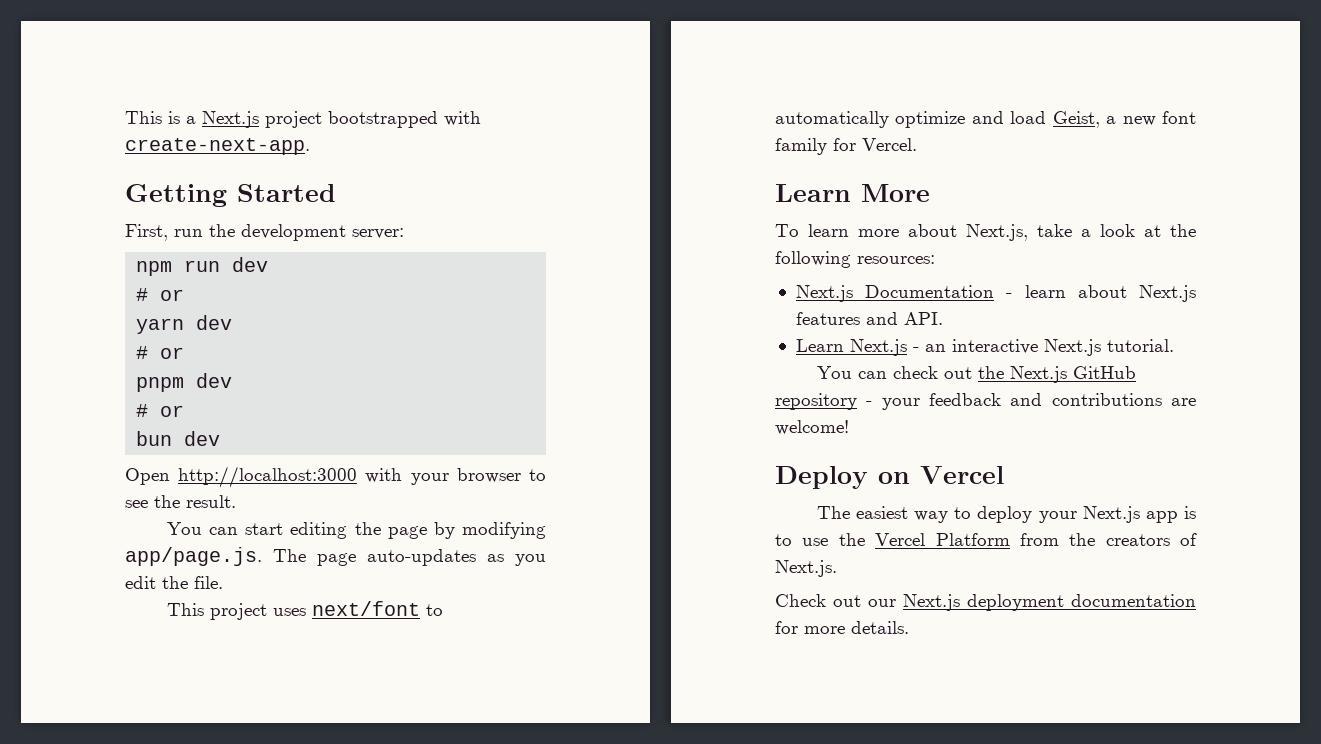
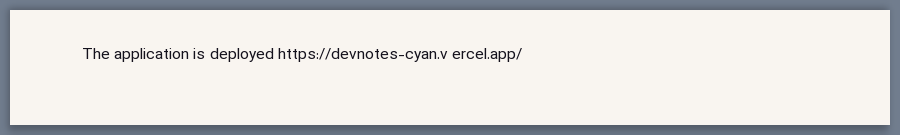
- This is a Next.js project bootstrapped with create-next-app.
- Getting Started
- First, run the development server:
- npm run dev
- # or
- yarn dev
- # or
- pnpm dev
- # or
- bun dev
- Open http://localhost:3000 with your browser to see the result.
- You can start editing the page by modifying app/page.js. The page auto-updates as you edit the file.
- This project uses next/font to automatically optimize and load Geist, a new font family for Vercel.
- Learn More
- To learn more about Next.js, take a look at the following resources:
- Next.js Documentation - learn about Next.js features and API.
- Learn Next.js - an interactive Next.js tutorial.
- You can check out the Next.js GitHub repository - your feedback and contributions are welcome!
- Deploy on Vercel
- The easiest way to deploy your Next.js app is to use the Vercel Platform from the creators of Next.js.
- Check out our Next.js deployment documentation for more details.
+ The application is deployed https://devnotes-cyan.v ercel.app/

